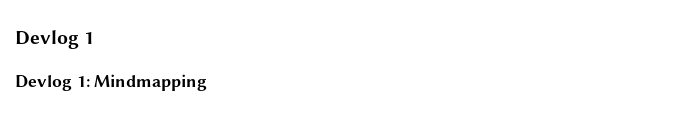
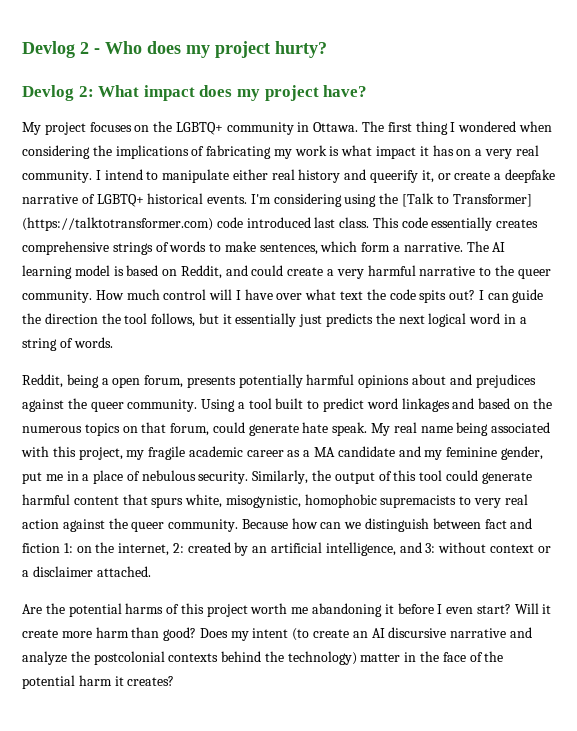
- Devlog 1
- Devlog 1: Mindmapping
+ Devlog 2 - Who does my project hurty?
+ Devlog 2: What impact does my project have?
+ My project focuses on the LGBTQ+ community in Ottawa. The first thing I wondered when considering the implications of fabricating my work is what impact it has on a very real community. I intend to manipulate either real history and queerify it, or create a deepfake narrative of LGBTQ+ historical events. I'm considering using the [Talk to Transformer] (https://talktotransformer.com) code introduced last class. This code essentially creates comprehensive strings of words to make sentences, which form a narrative. The AI learning model is based on Reddit, and could create a very harmful narrative to the queer community. How much control will I have over what text the code spits out? I can guide the direction the tool follows, but it essentially just predicts the next logical word in a string of words.
+ Reddit, being a open forum, presents potentially harmful opinions about and prejudices against the queer community. Using a tool built to predict word linkages and based on the numerous topics on that forum, could generate hate speak. My real name being associated with this project, my fragile academic career as a MA candidate and my feminine gender, put me in a place of nebulous security. Similarly, the output of this tool could generate harmful content that spurs white, misogynistic, homophobic supremacists to very real action against the queer community. Because how can we distinguish between fact and fiction 1: on the internet, 2: created by an artificial intelligence, and 3: without context or a disclaimer attached.
+ Are the potential harms of this project worth me abandoning it before I even start? Will it create more harm than good? Does my intent (to create an AI discursive narrative and analyze the postcolonial contexts behind the technology) matter in the face of the potential harm it creates?

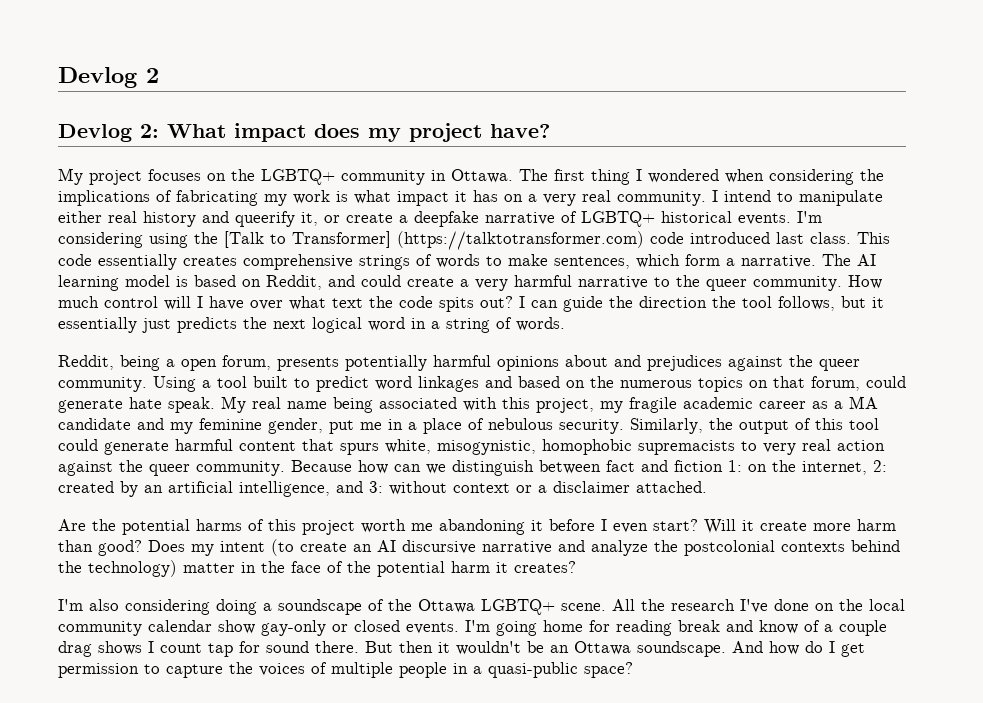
- Devlog 2 - Who does my project hurty?
+ Devlog 2
+ I'm also considering doing a soundscape of the Ottawa LGBTQ+ scene. All the research I've done on the local community calendar show gay-only or closed events. I'm going home for reading break and know of a couple drag shows I count tap for sound there. But then it wouldn't be an Ottawa soundscape. And how do I get permission to capture the voices of multiple people in a quasi-public space?

